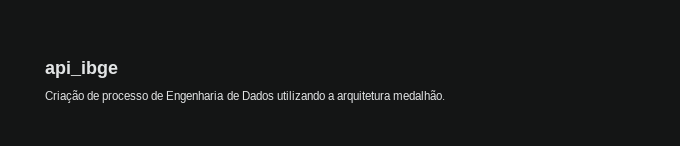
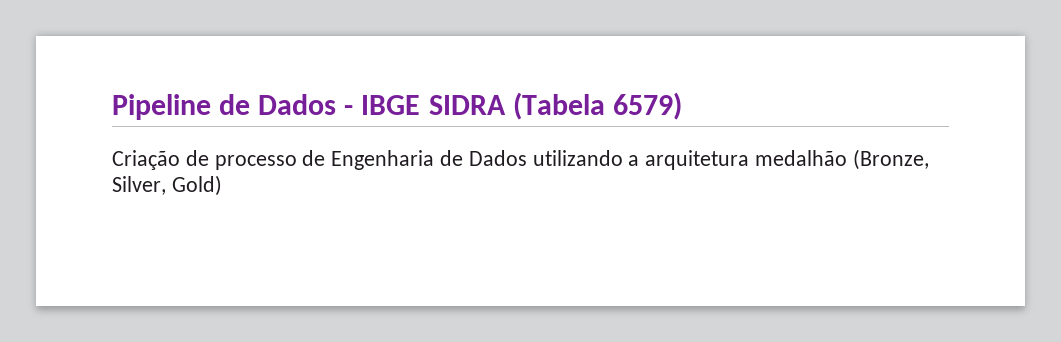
- api_ibge
+ Pipeline de Dados - IBGE SIDRA (Tabela 6579)
- Criação de processo de Engenharia de Dados utilizando a arquitetura medalhão.
+ Criação de processo de Engenharia de Dados utilizando a arquitetura medalhão (Bronze, Silver, Gold)

